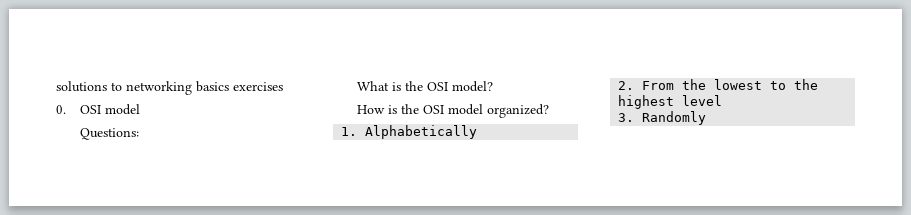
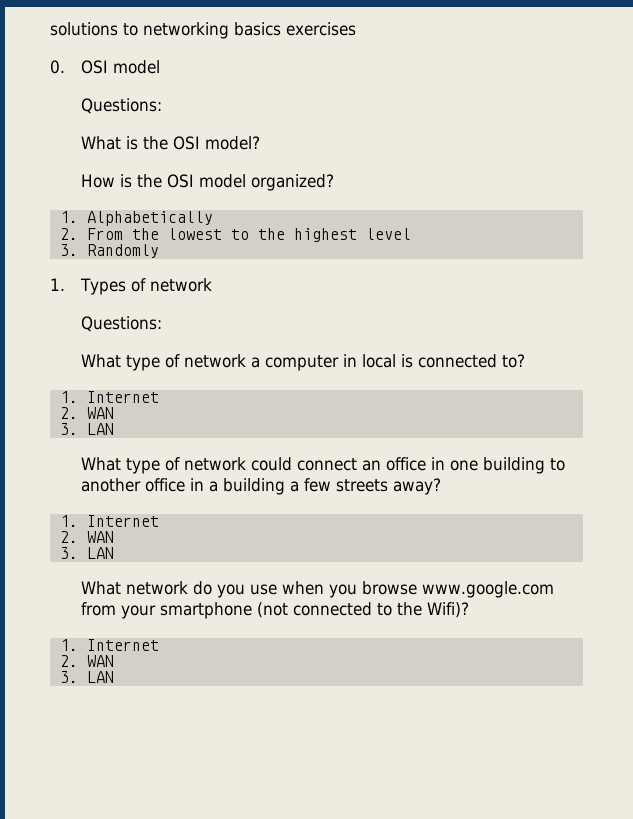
+ 1. Types of network
+ Questions:
+ What type of network a computer in local is connected to?
+ 1. Internet
+ 2. WAN
+ 3. LAN
+ What type of network could connect an office in one building to another office in a building a few streets away?
+ 1. Internet
+ 2. WAN
+ 3. LAN
+ What network do you use when you browse www.google.com from your smartphone (not connected to the Wifi)?
+ 1. Internet
+ 2. WAN
+ 3. LAN

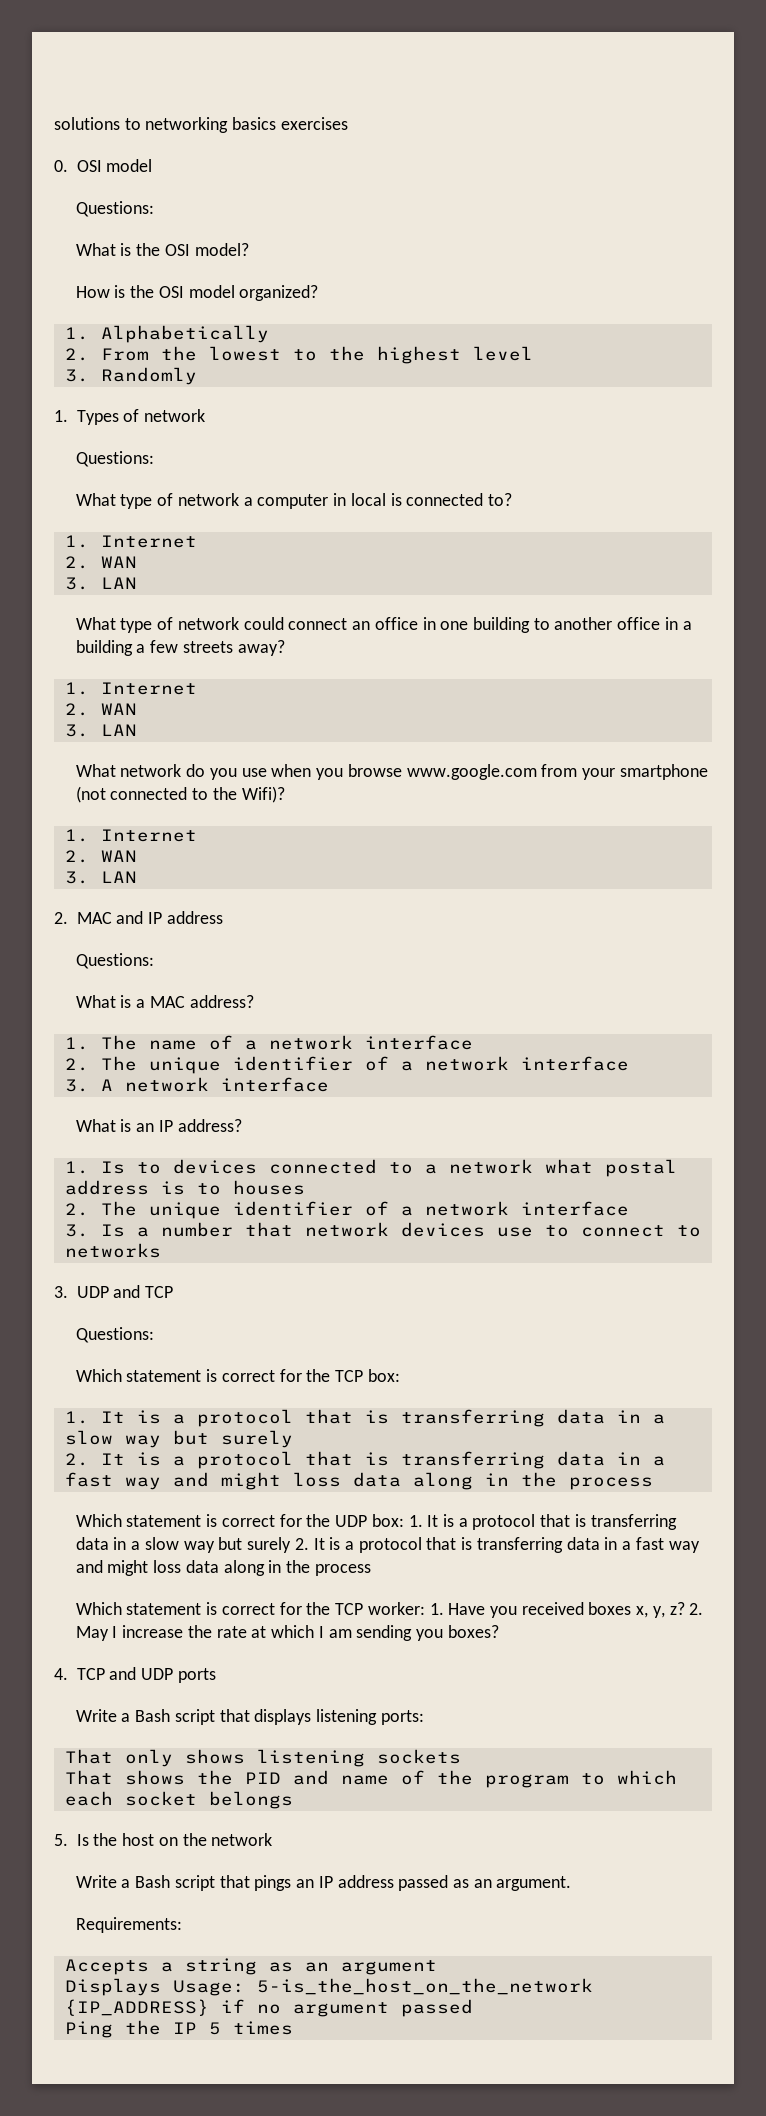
+ 2. MAC and IP address
+ Questions:
+ What is a MAC address?
+ 1. The name of a network interface
+ 2. The unique identifier of a network interface
+ 3. A network interface
+ What is an IP address?
+ 1. Is to devices connected to a network what postal address is to houses
+ 2. The unique identifier of a network interface
+ 3. Is a number that network devices use to connect to networks
+ 3. UDP and TCP
+ Questions:
+ Which statement is correct for the TCP box:
+ 1. It is a protocol that is transferring data in a slow way but surely
+ 2. It is a protocol that is transferring data in a fast way and might loss data along in the process
+ Which statement is correct for the UDP box: 1. It is a protocol that is transferring data in a slow way but surely 2. It is a protocol that is transferring data in a fast way and might loss data along in the process
+ Which statement is correct for the TCP worker: 1. Have you received boxes x, y, z? 2. May I increase the rate at which I am sending you boxes?
+ 4. TCP and UDP ports
+ Write a Bash script that displays listening ports:
+ That only shows listening sockets
+ That shows the PID and name of the program to which each socket belongs
+ 5. Is the host on the network
+ Write a Bash script that pings an IP address passed as an argument.
+ Requirements:
+ Accepts a string as an argument
+ Displays Usage: 5-is_the_host_on_the_network {IP_ADDRESS} if no argument passed
+ Ping the IP 5 times

